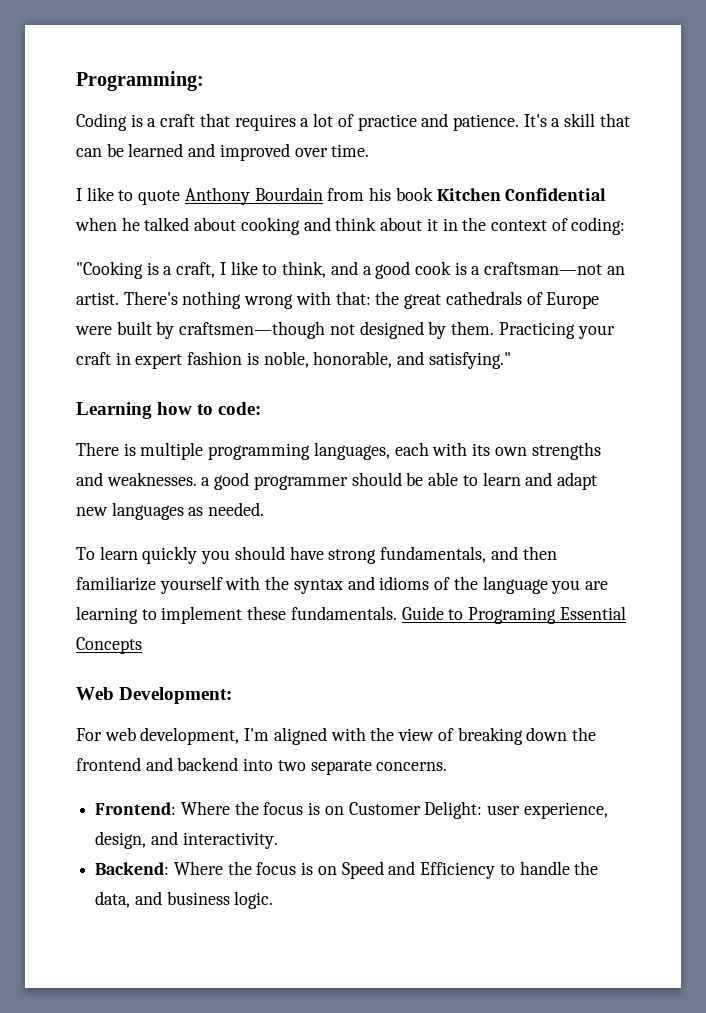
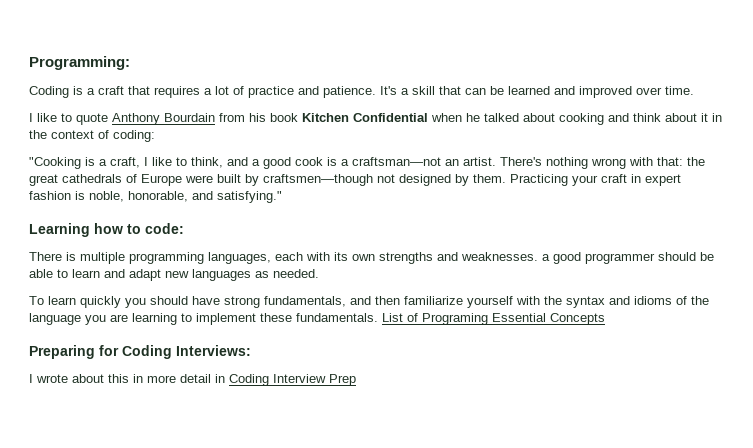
- Guide to Programing Essential Concepts
+ List of Programing Essential Concepts
- Web Development:
- For web development, I'm aligned with the view of breaking down the frontend and backend into two separate concerns.
- Frontend: Where the focus is on Customer Delight: user experience, design, and interactivity.
- Backend: Where the focus is on Speed and Efficiency to handle the data, and business logic.
+ Preparing for Coding Interviews:
+ I wrote about this in more detail in Coding Interview Prep

